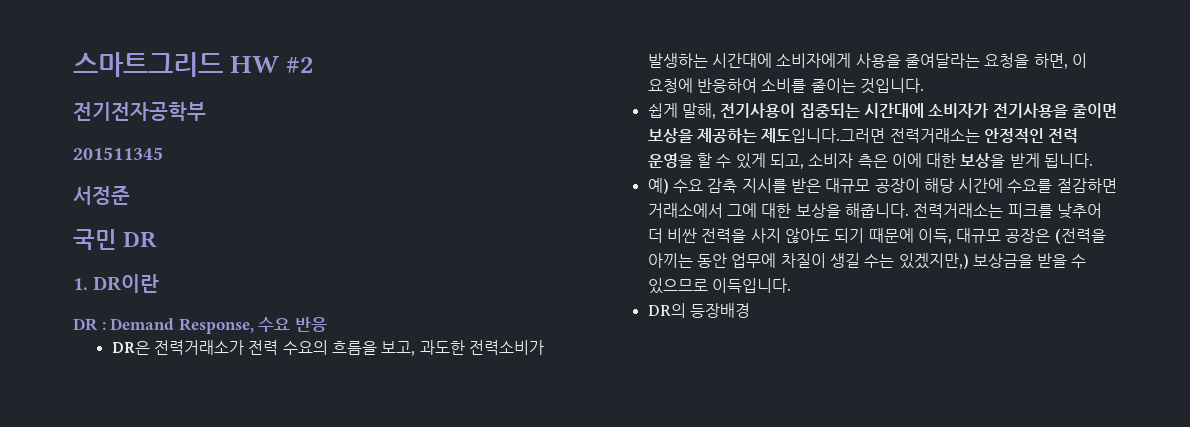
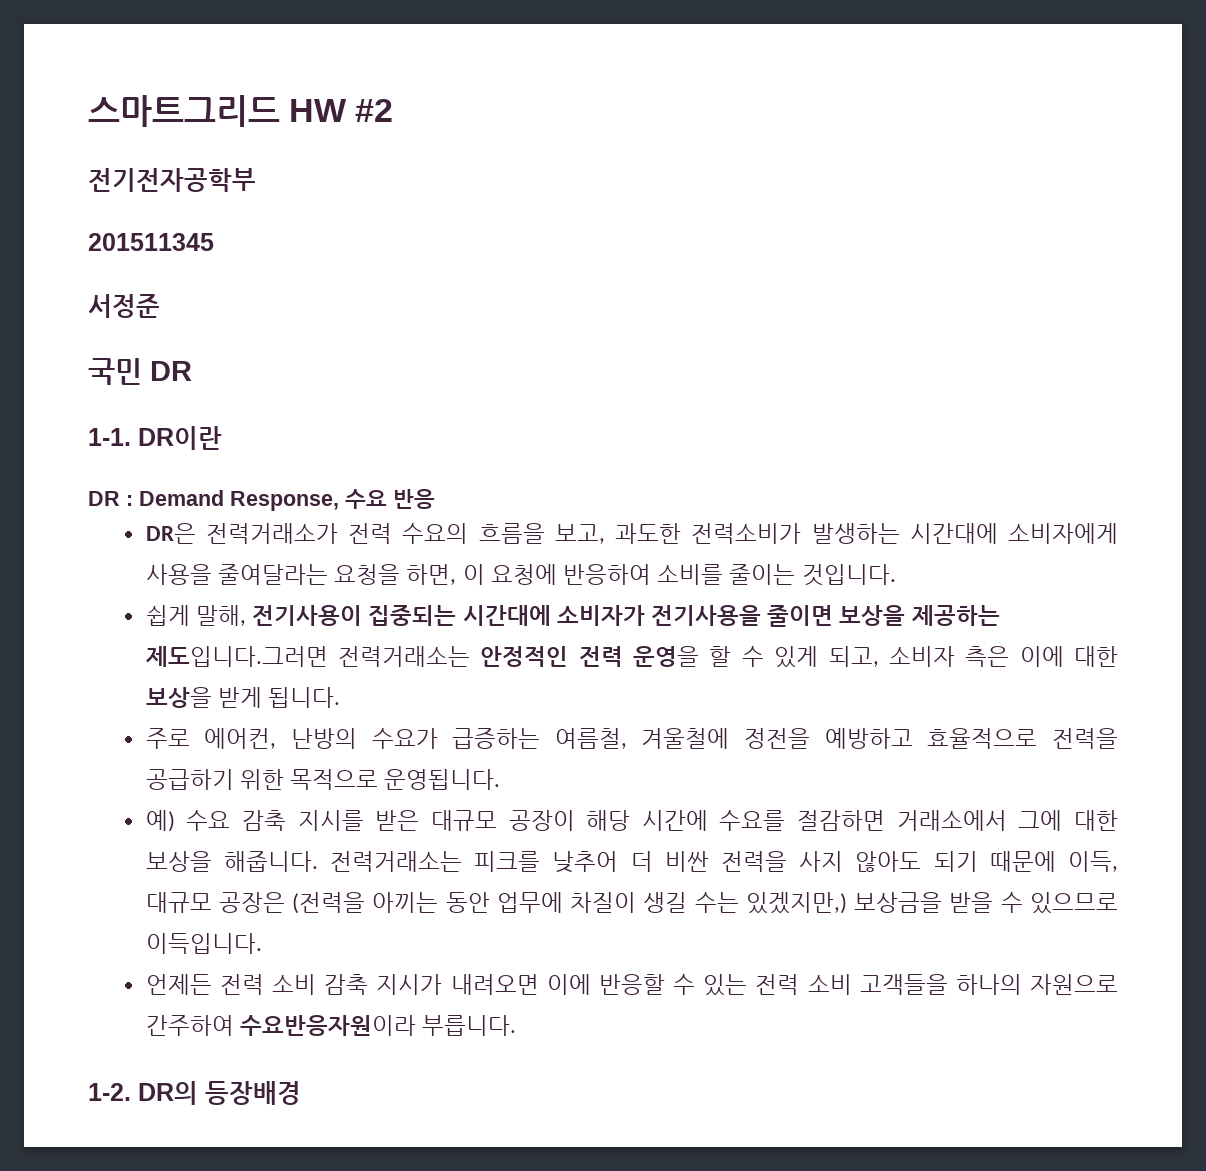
- 1. DR이란
+ 1-1. DR이란
+ 주로 에어컨, 난방의 수요가 급증하는 여름철, 겨울철에 정전을 예방하고 효율적으로 전력을 공급하기 위한 목적으로 운영됩니다.
+ 언제든 전력 소비 감축 지시가 내려오면 이에 반응할 수 있는 전력 소비 고객들을 하나의 자원으로 간주하여 수요반응자원이라 부릅니다.
+ 1-2.

